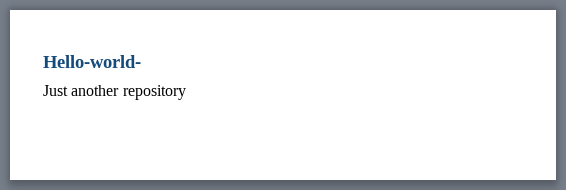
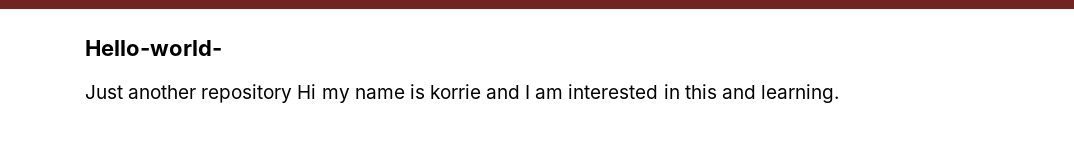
- Just another repository
+ Just another repository Hi my name is korrie and I am interested in this and learning.

